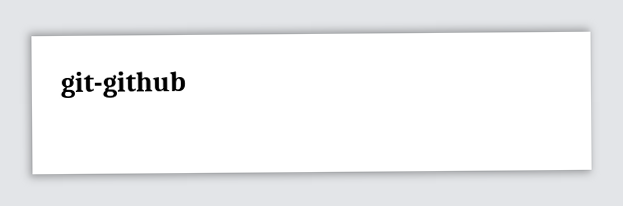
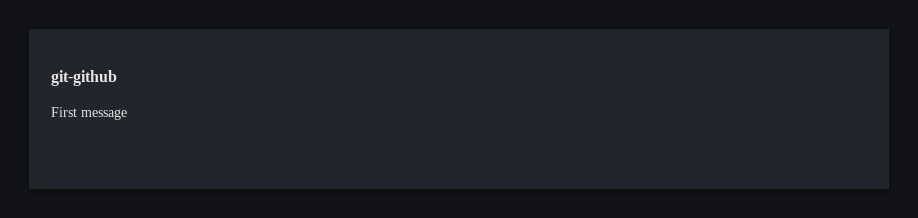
+ First message

